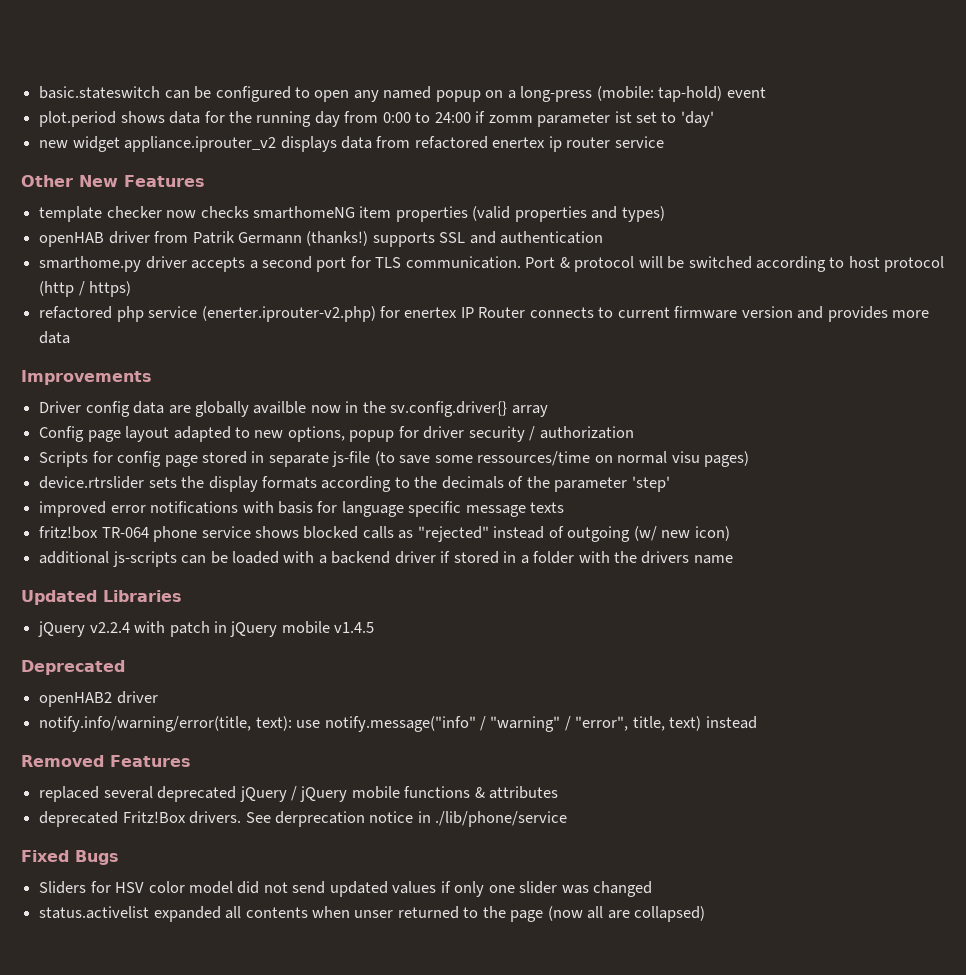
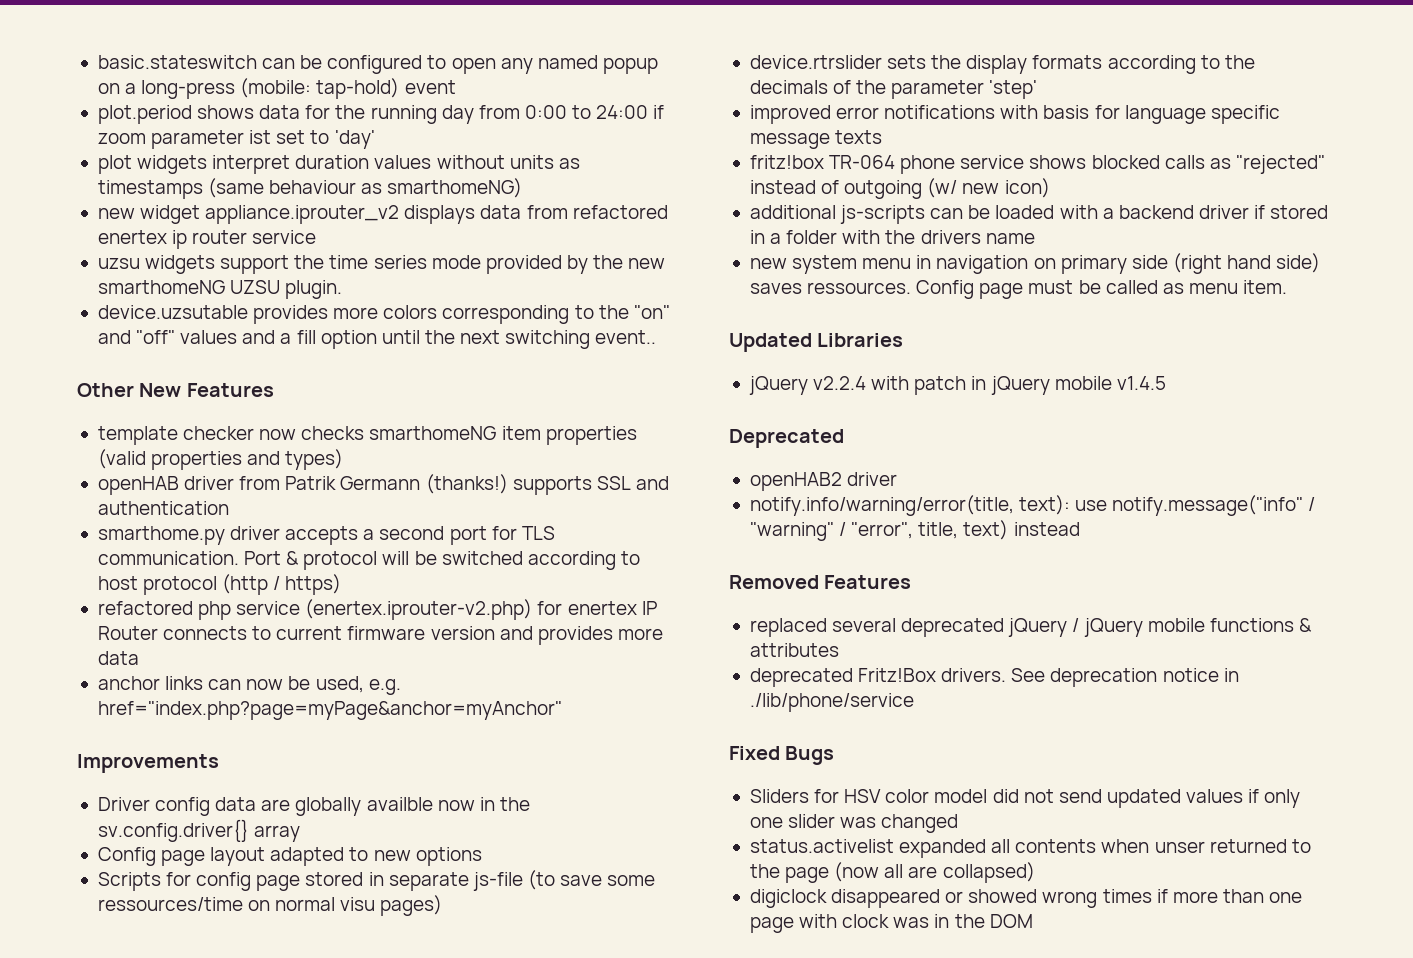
- plot.period shows data for the running day from 0:00 to 24:00 if zomm parameter ist set to 'day'
+ plot.period shows data for the running day from 0:00 to 24:00 if zoom parameter ist set to 'day'
+ plot widgets interpret duration values without units as timestamps (same behaviour as smarthomeNG)
+ uzsu widgets support the time series mode provided by the new smarthomeNG UZSU plugin.
+ device.uzsutable provides more colors corresponding to the "on" and "off" values and a fill option until the next switching event..
- refactored php service (enerter.iprouter-v2.php) for enertex IP Router connects to current firmware version and provides more data
+ refactored php service (enertex.iprouter-v2.php) for enertex IP Router connects to current firmware version and provides more data
+ anchor links can now be used, e.g. href="index.php?page=myPage&anchor=myAnchor"
- Config page layout adapted to new options, popup for driver security / authorization
+ Config page layout adapted to new options
+ new system menu in navigation on primary side (right hand side) saves ressources. Config page must be called as menu item.
- See derprecation notice in ./lib/phone/service
+ See deprecation notice in ./lib/phone/service
+ digiclock disappeared or showed wrong times if more than one page with clock was in the DOM

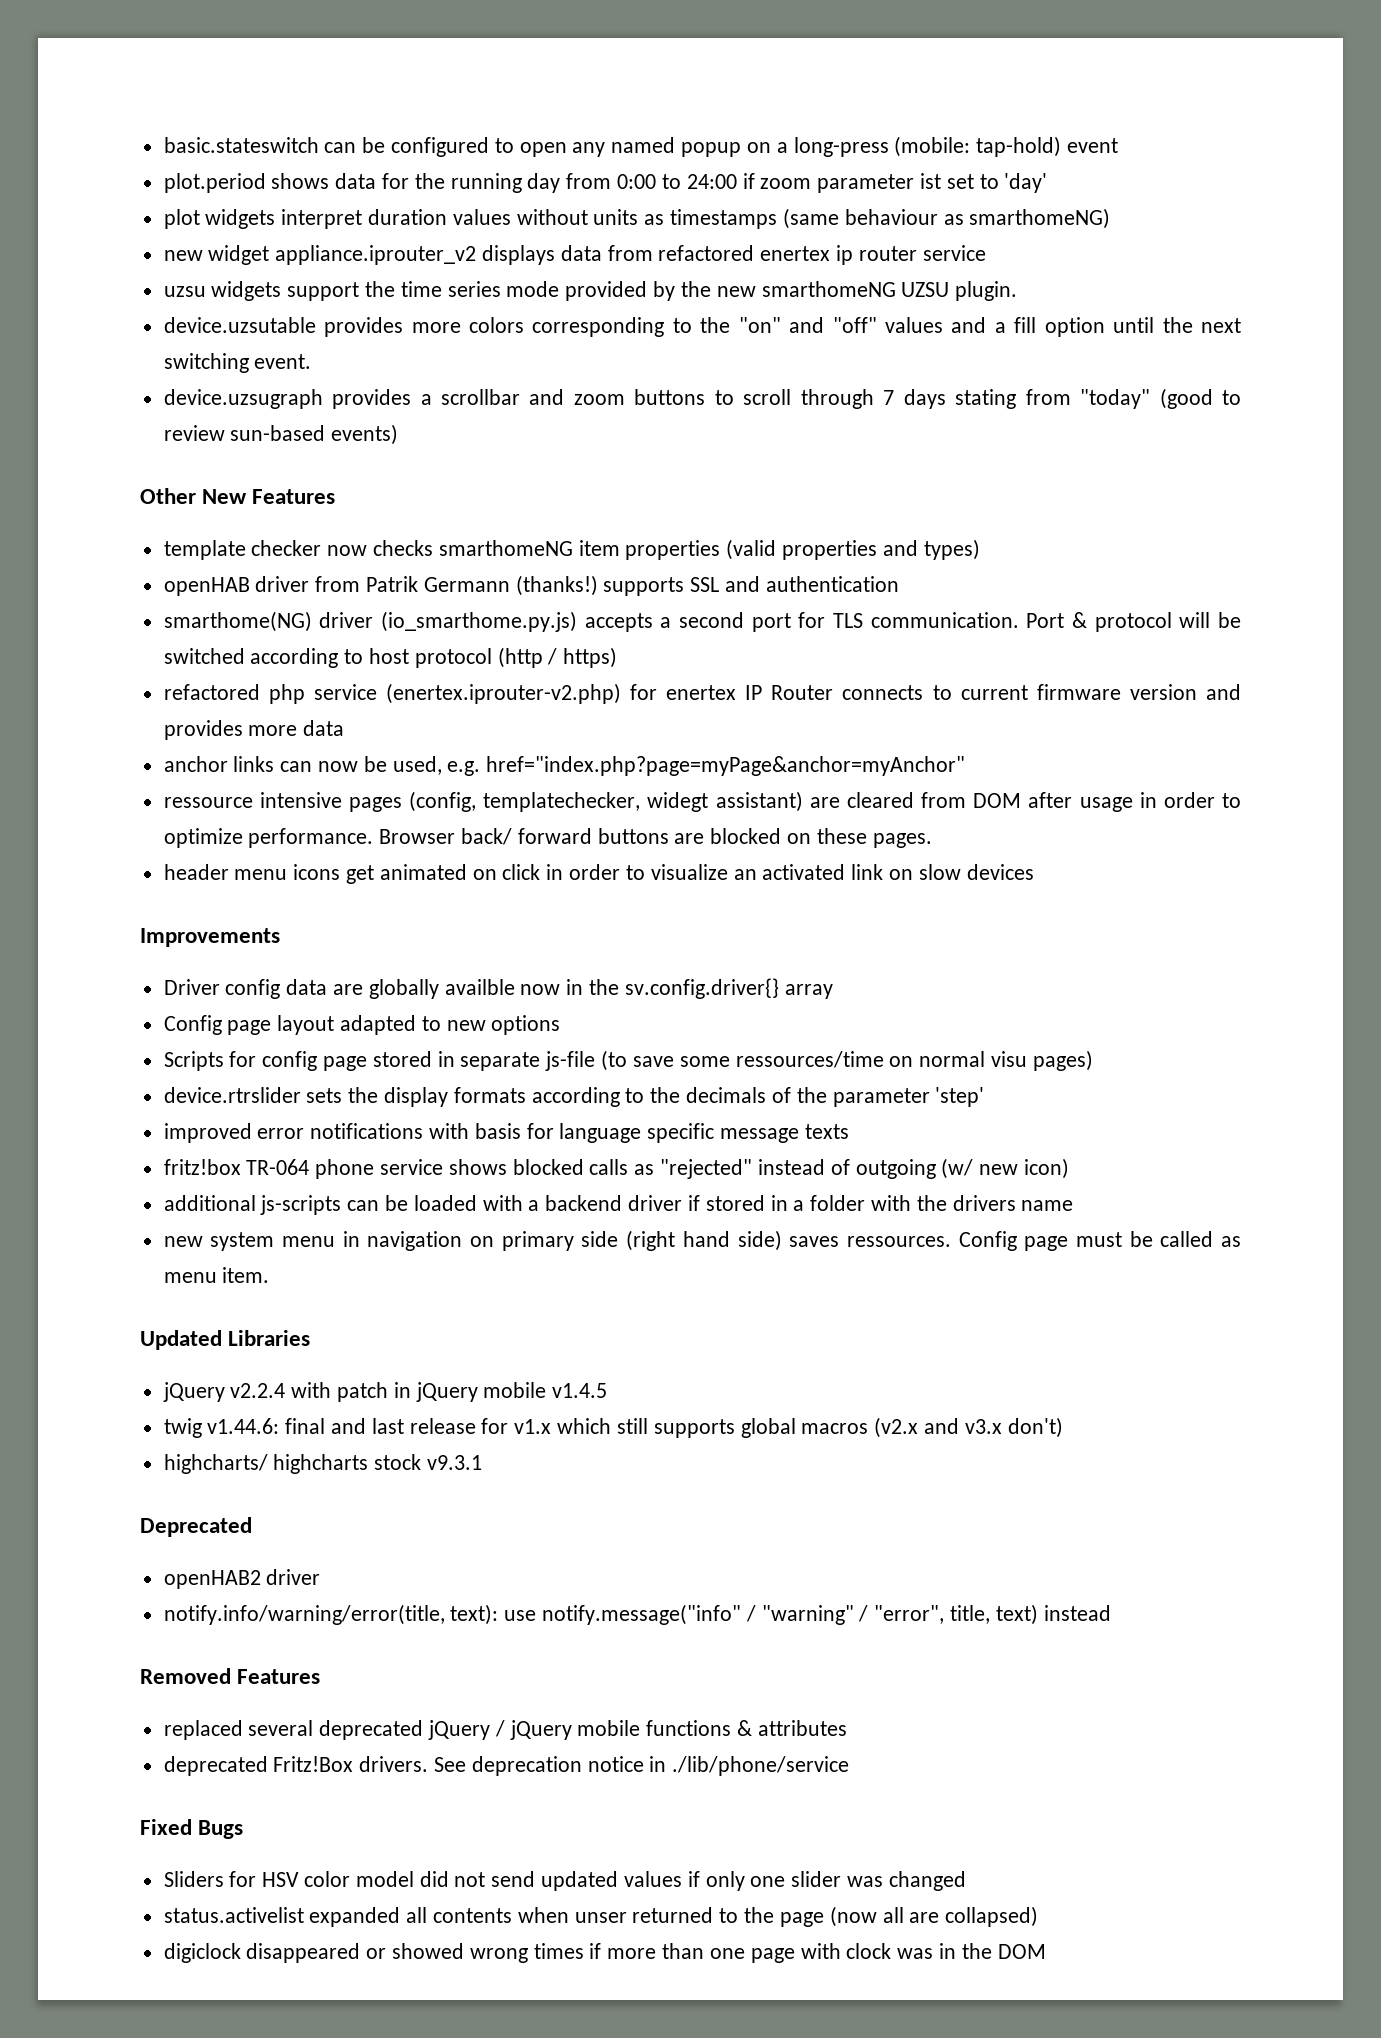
- device.uzsutable provides more colors corresponding to the "on" and "off" values and a fill option until the next switching event..
+ device.uzsutable provides more colors corresponding to the "on" and "off" values and a fill option until the next switching event.
+ device.uzsugraph provides a scrollbar and zoom buttons to scroll through 7 days stating from "today" (good to review sun-based events)
- smarthome.py driver accepts a second port for TLS communication.
+ smarthome(NG) driver (io_smarthome.py.js) accepts a second port for TLS communication.
+ ressource intensive pages (config, templatechecker, widegt assistant) are cleared from DOM after usage in order to optimize performance. Browser back/ forward buttons are blocked on these pages.
+ header menu icons get animated on click in order to visualize an activated link on slow devices
+ twig v1.44.6: final and last release for v1.x which still supports global macros (v2.x and v3.x don't)
+ highcharts/ highcharts stock v9.3.1

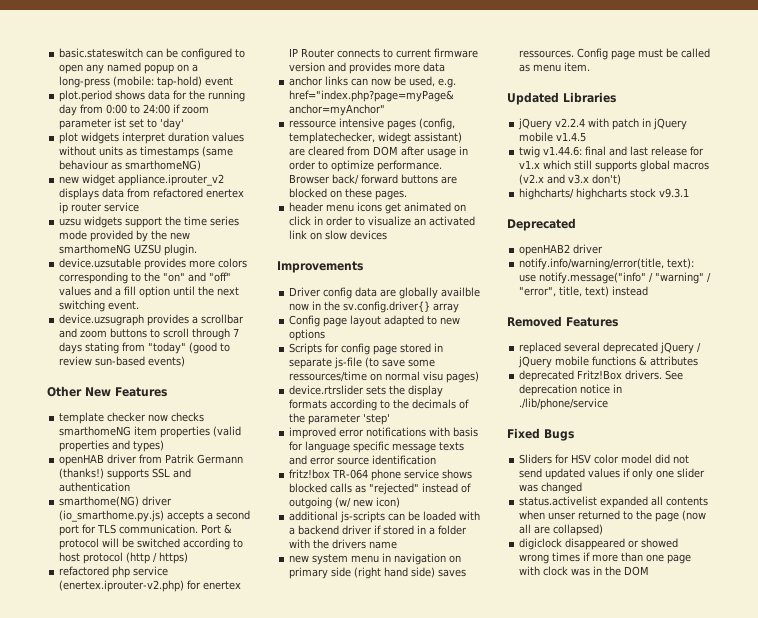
- improved error notifications with basis for language specific message texts
+ improved error notifications with basis for language specific message texts and error source identification

